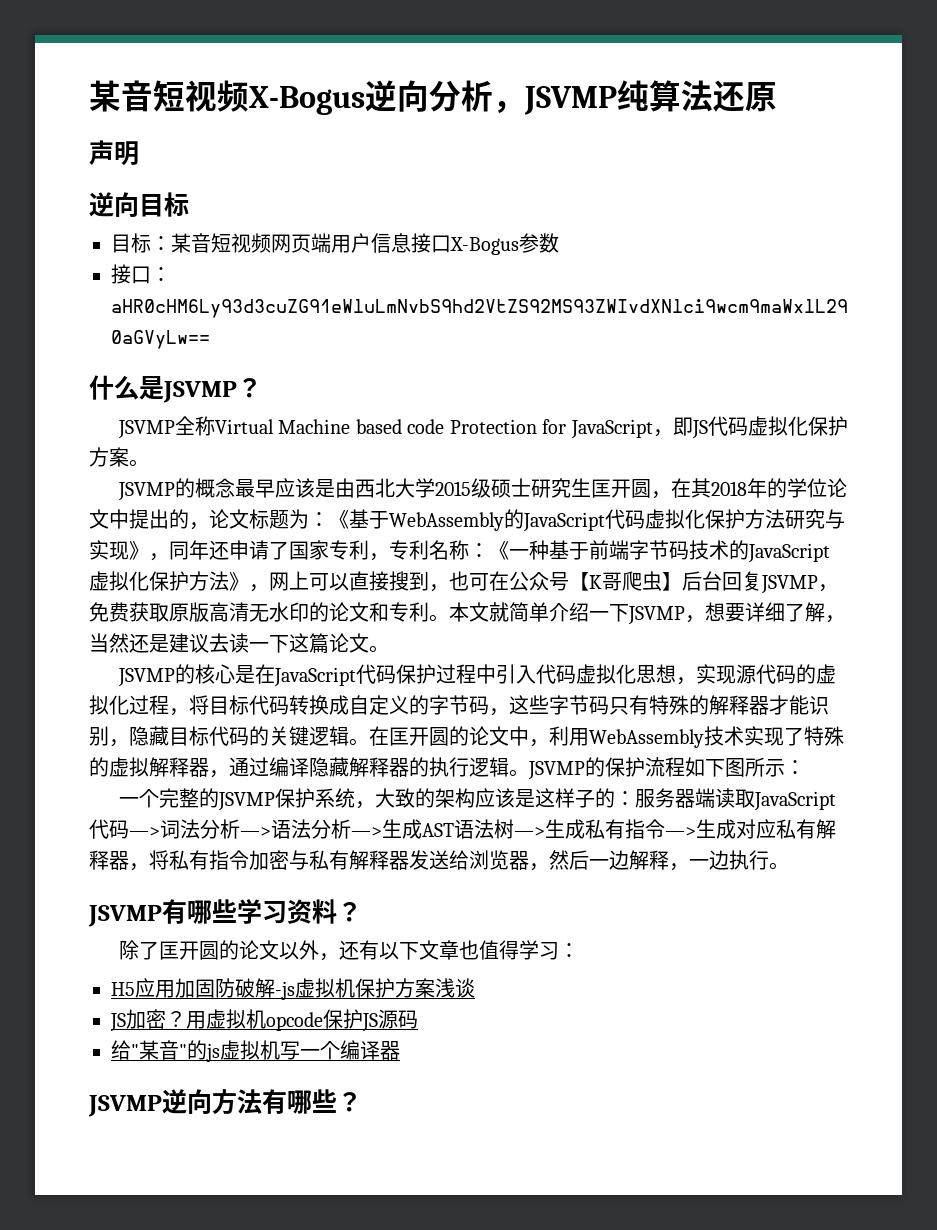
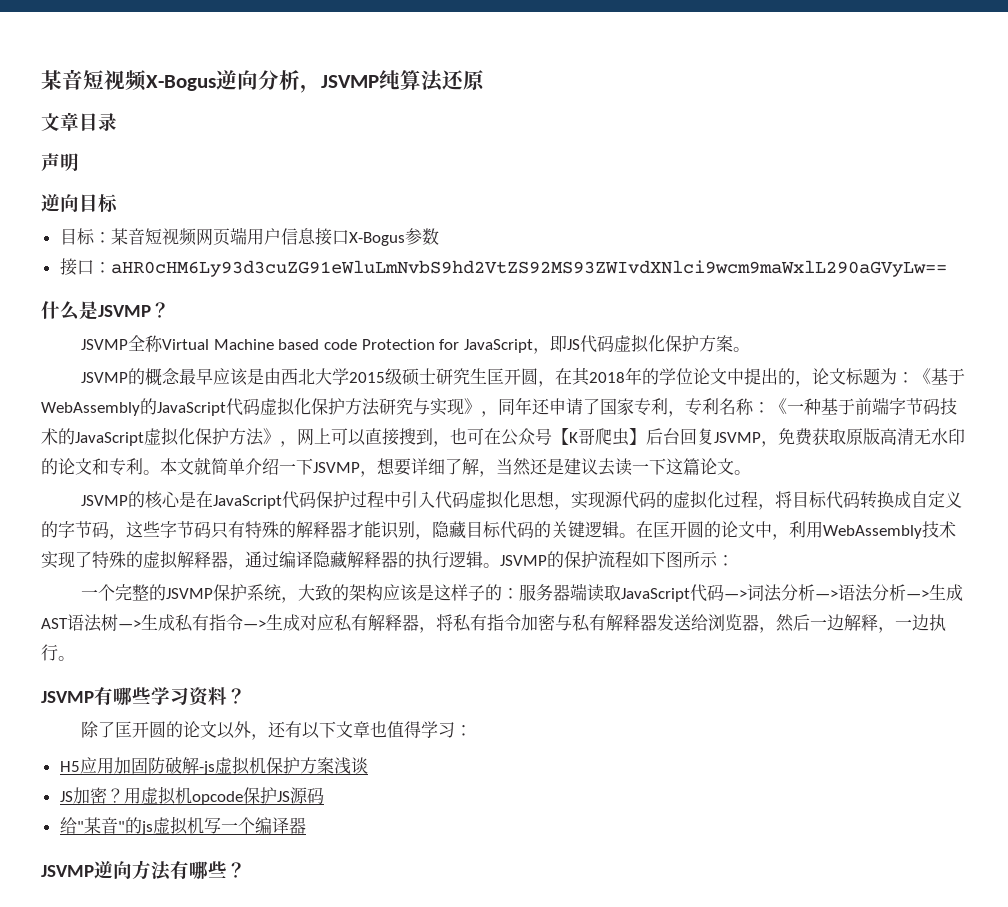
+ 文章目录

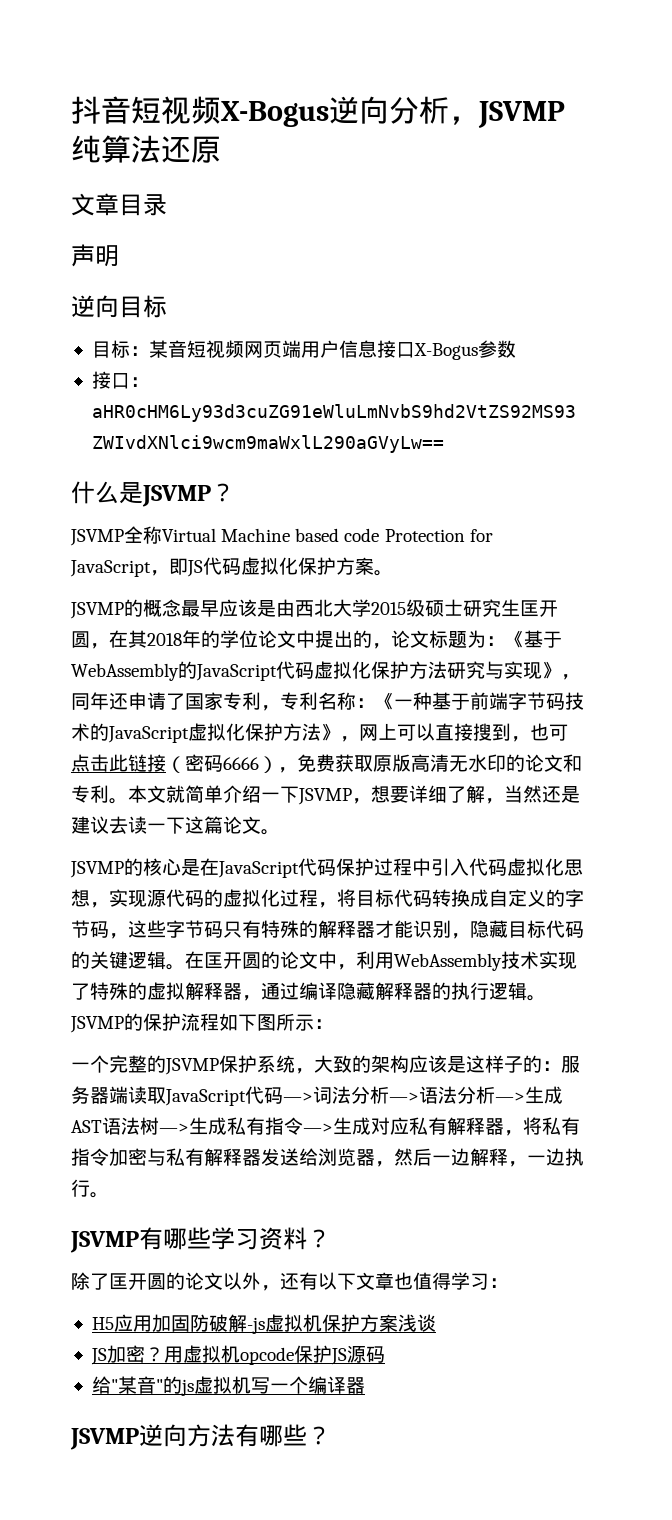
- 某音短视频X-Bogus逆向分析，JSVMP纯算法还原
+ 抖音短视频X-Bogus逆向分析，JSVMP纯算法还原
- 《一种基于前端字节码技术的JavaScript虚拟化保护方法》，网上可以直接搜到，也可在公众号【K哥爬虫】后台回复JSVMP，免费获取原版高清无水印的论文和专利。
+ 《一种基于前端字节码技术的JavaScript虚拟化保护方法》，网上可以直接搜到，也可点击此链接（密码6666），免费获取原版高清无水印的论文和专利。

